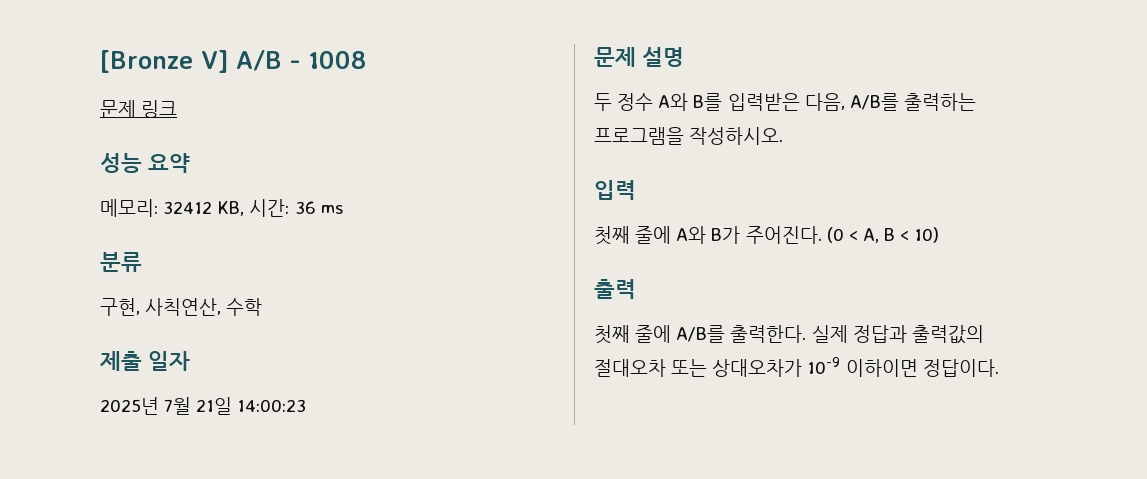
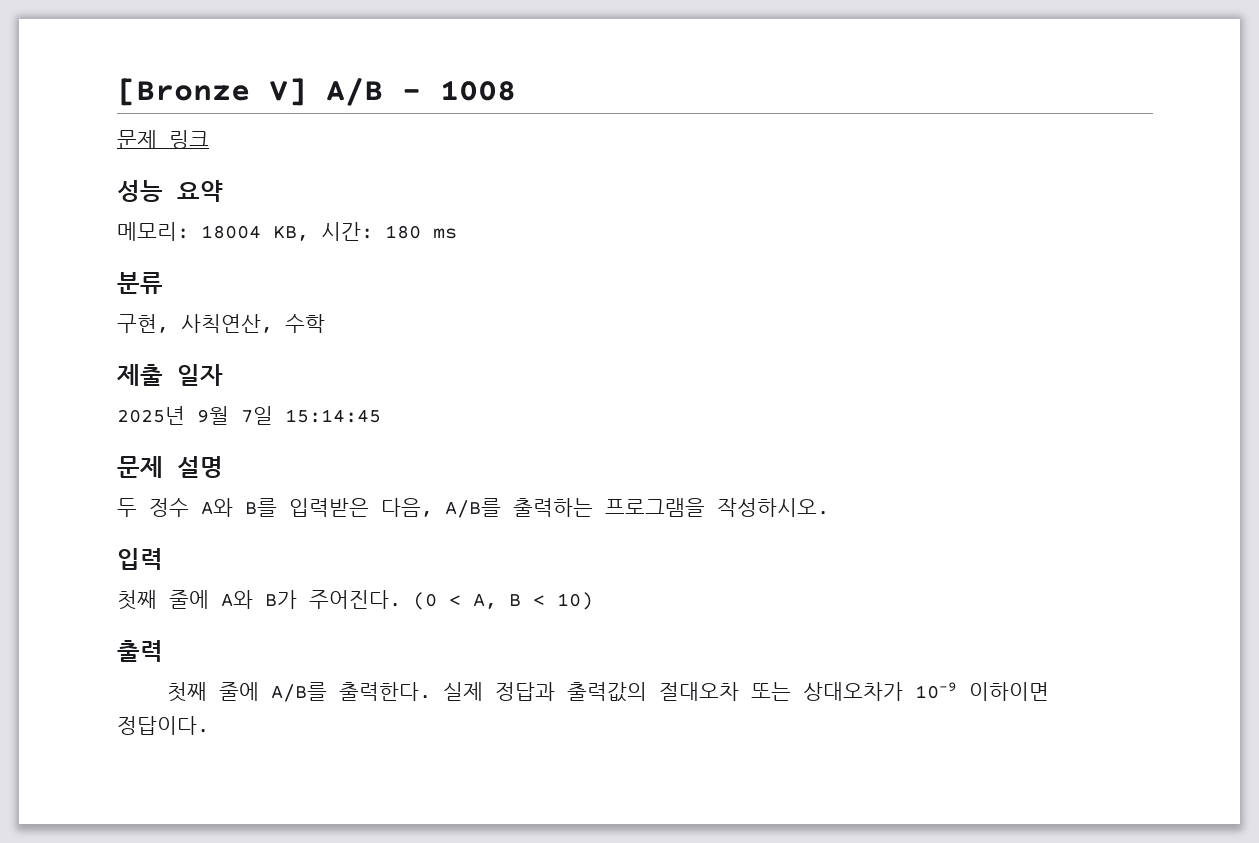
- 메모리: 32412 KB, 시간: 36 ms
+ 메모리: 18004 KB, 시간: 180 ms
- 2025년 7월 21일 14:00:23
+ 2025년 9월 7일 15:14:45

